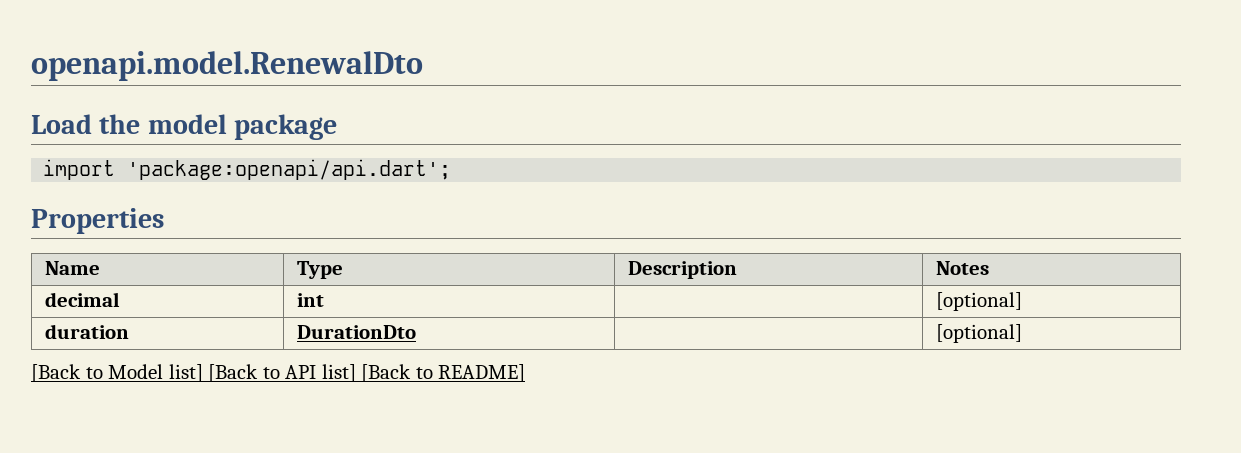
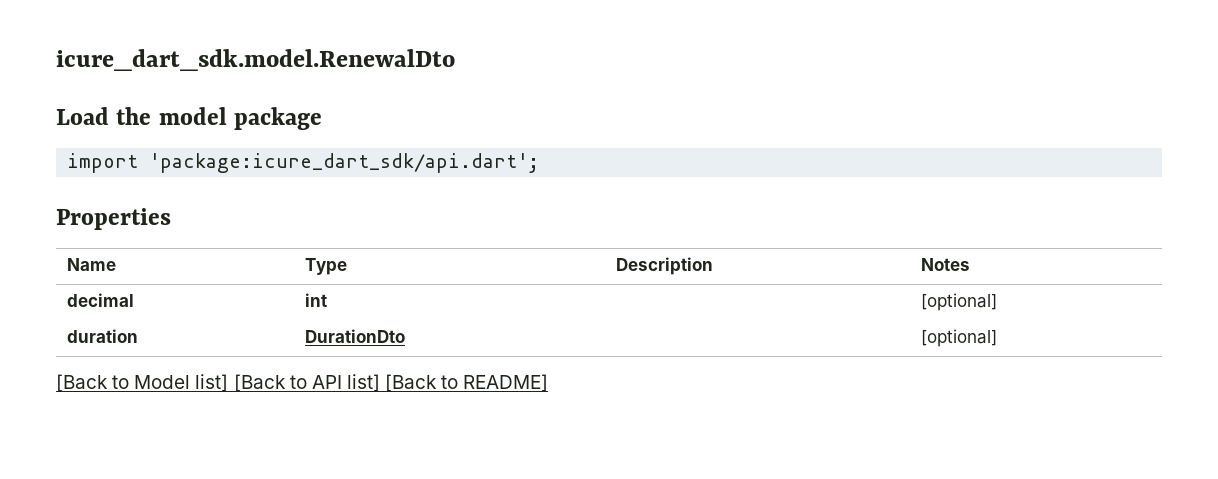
- openapi.model.RenewalDto
+ icure_dart_sdk.model.RenewalDto
- import 'package:openapi/api.dart';
+ import 'package:icure_dart_sdk/api.dart';

